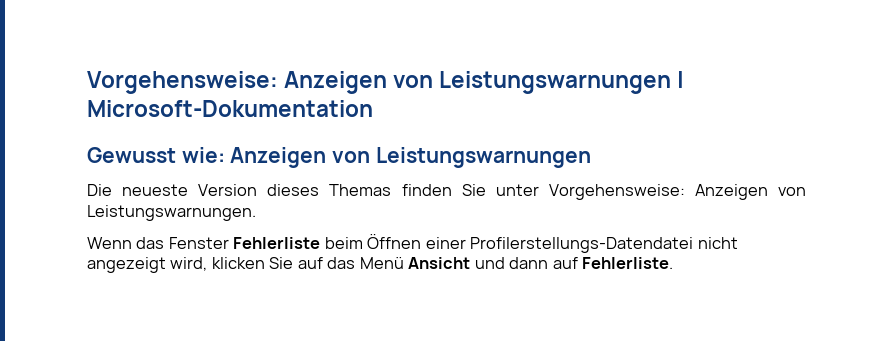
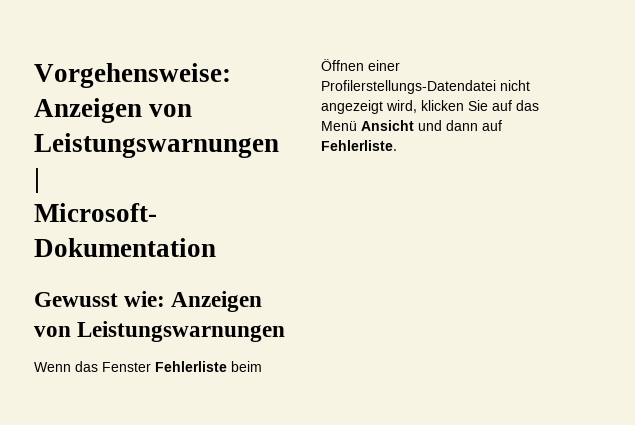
- Die neueste Version dieses Themas finden Sie unter Vorgehensweise: Anzeigen von Leistungswarnungen.

